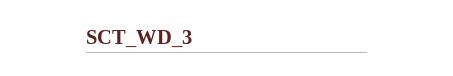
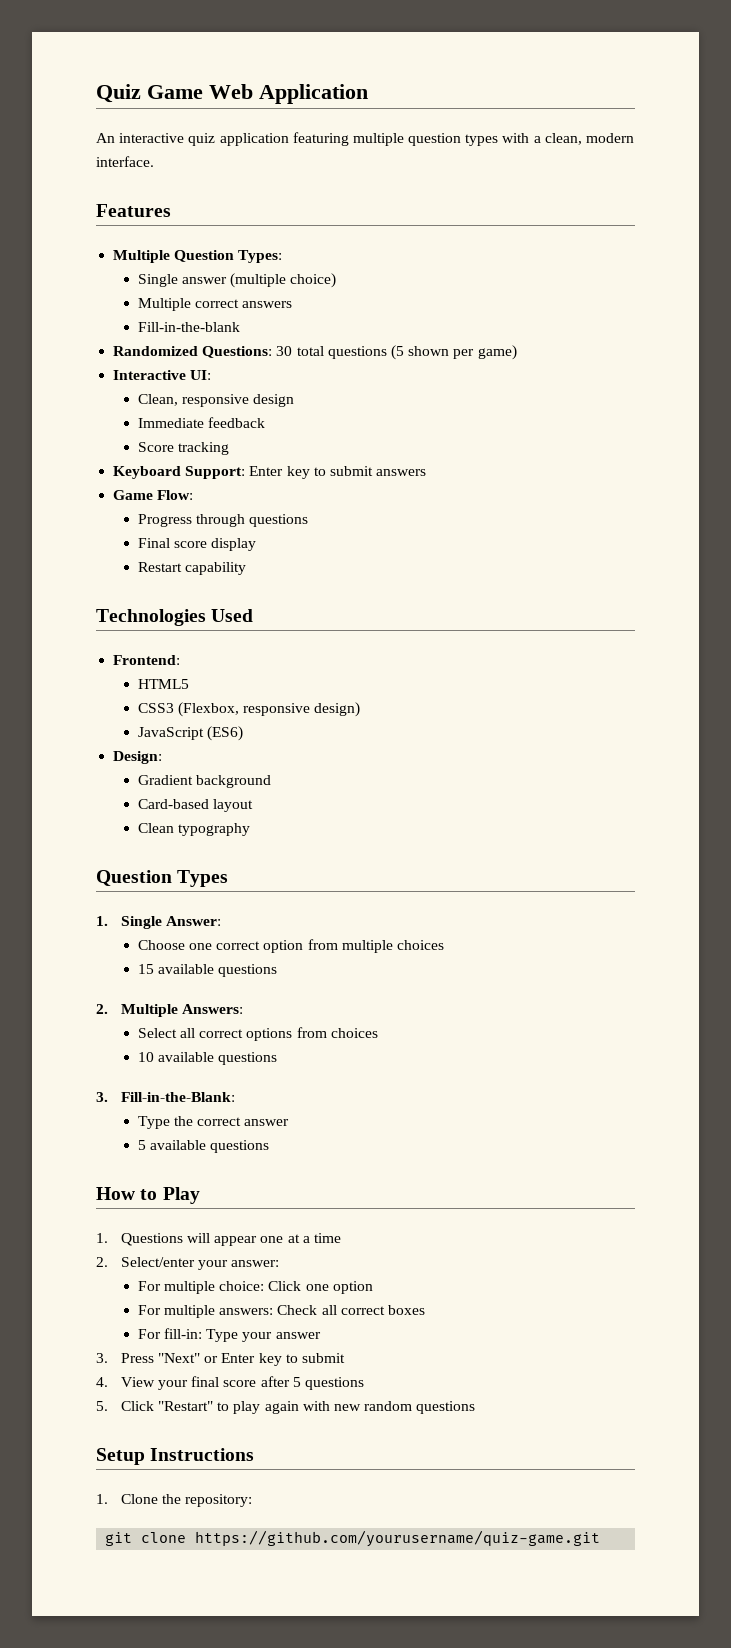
- SCT_WD_3
+ Quiz Game Web Application
+ An interactive quiz application featuring multiple question types with a clean, modern interface.
+ Features
+ Multiple Question Types:
+ Single answer (multiple choice)
+ Multiple correct answers
+ Fill-in-the-blank
+ Randomized Questions: 30 total questions (5 shown per game)
+ Interactive UI:
+ Clean, responsive design
+ Immediate feedback
+ Score tracking
+ Keyboard Support: Enter key to submit answers
+ Game Flow:
+ Progress through questions
+ Final score display
+ Restart capability
+ Technologies Used
+ Frontend:
+ HTML5
+ CSS3 (Flexbox, responsive design)
+ JavaScript (ES6)
+ Design:
+ Gradient background
+ Card-based layout
+ Clean typography
+ Question Types
+ 1. Single Answer:
+ Choose one correct option from multiple choices
+ 15 available questions
+ 2. Multiple Answers:
+ Select all correct options from choices
+ 10 available questions
+ 3. Fill-in-the-Blank:
+ Type the correct answer
+ 5 available questions
+ How to Play
+ 1. Questions will appear one at a time
+ 2. Select/enter your answer:
+ For multiple choice: Click one option
+ For multiple answers: Check all correct boxes
+ For fill-in: Type your answer
+ 3. Press "Next" or Enter key to submit
+ 4. View your final score after 5 questions
+ 5. Click "Restart" to play again with new random questions
+ Setup Instructions
+ 1. Clone the repository:
+ git clone https://github.com/yourusername/quiz-game.git

